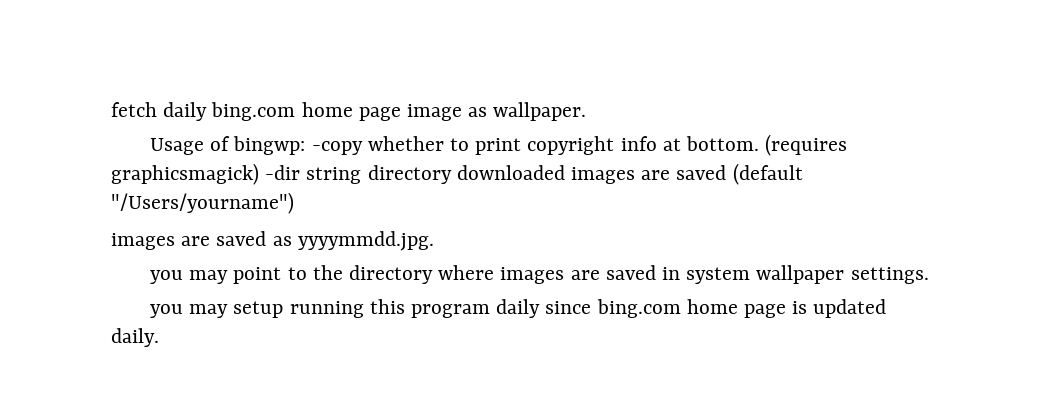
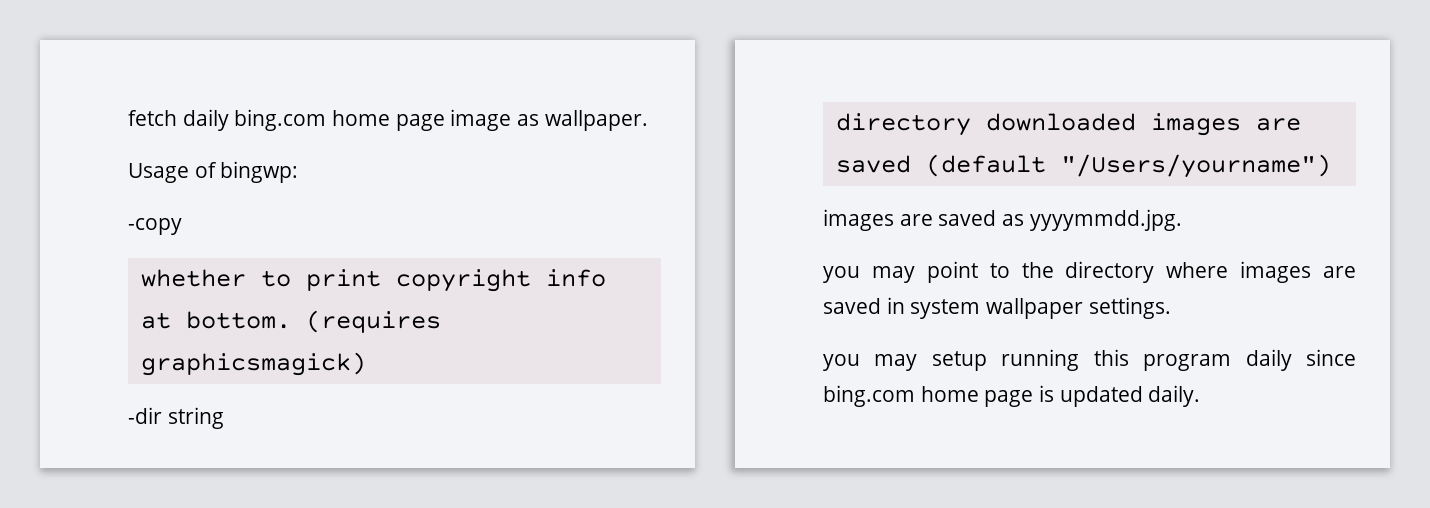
- Usage of bingwp: -copy whether to print copyright info at bottom.
+ Usage of bingwp:
+ -copy
+ whether to print copyright info at bottom.
- (requires graphicsmagick) -dir string directory downloaded images are saved (default "/Users/yourname")
+ (requires graphicsmagick)
+ -dir string
+ directory downloaded images are saved (default "/Users/yourname")

